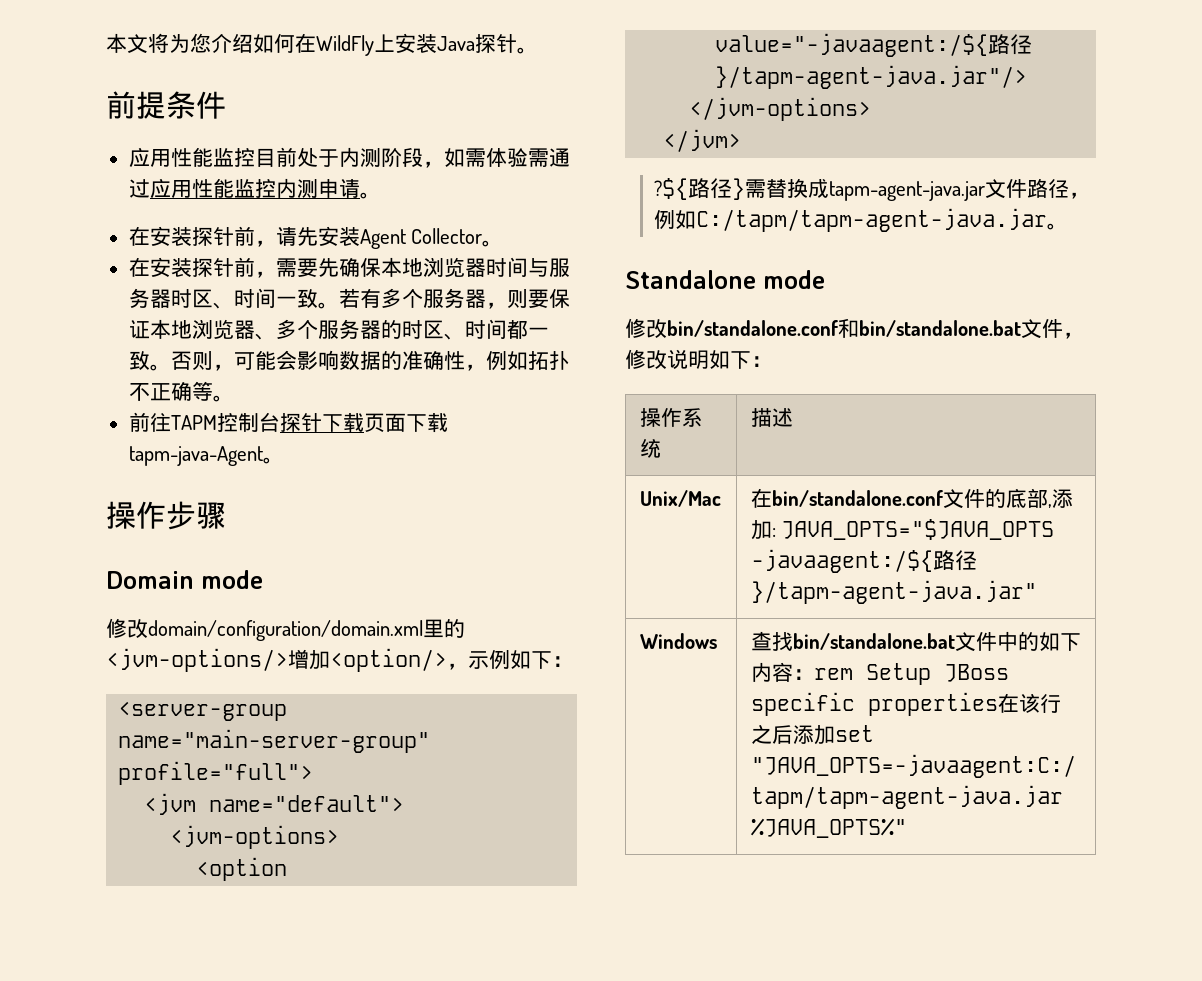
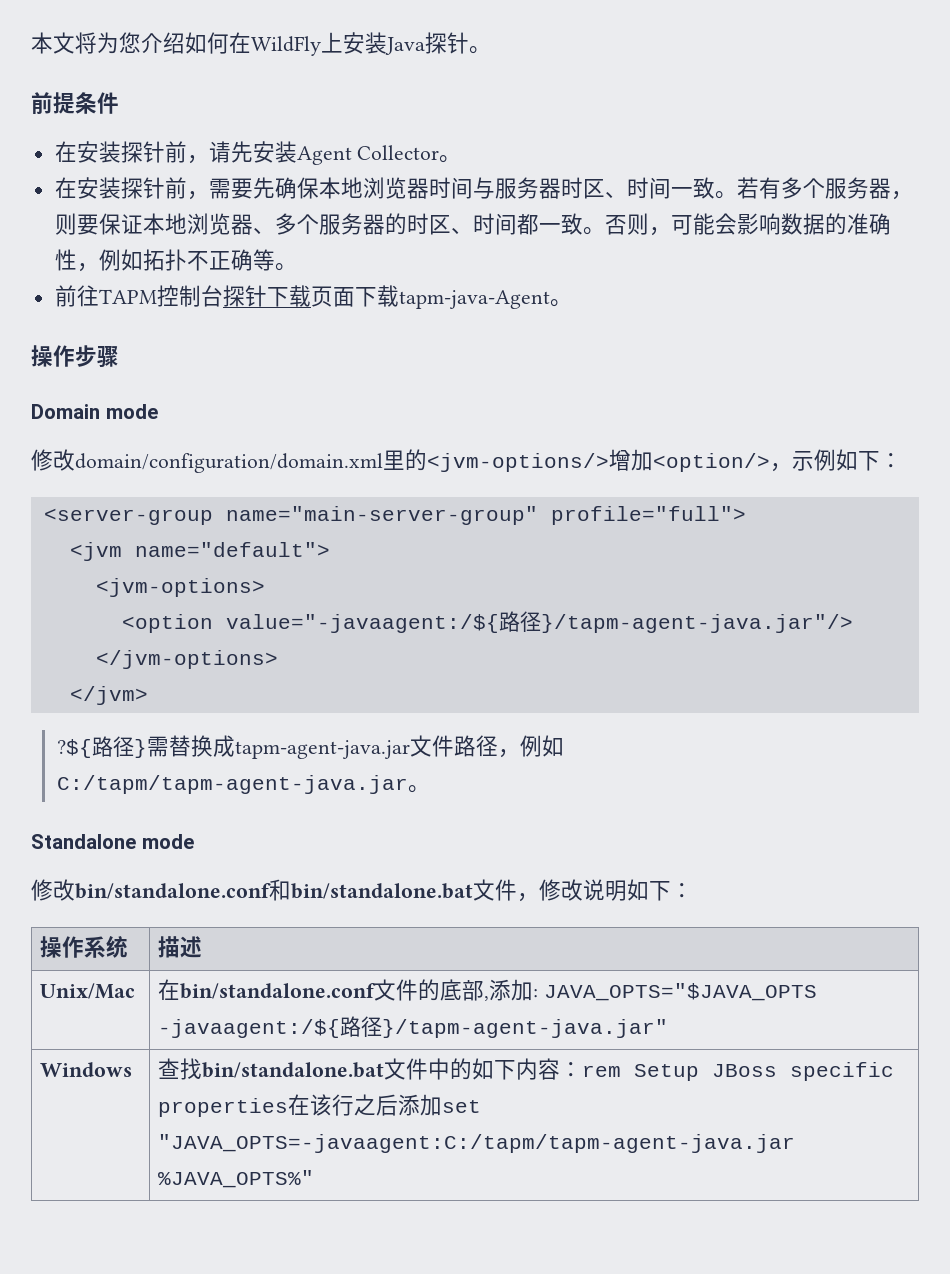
- 应用性能监控目前处于内测阶段，如需体验需通过应用性能监控内测申请。

